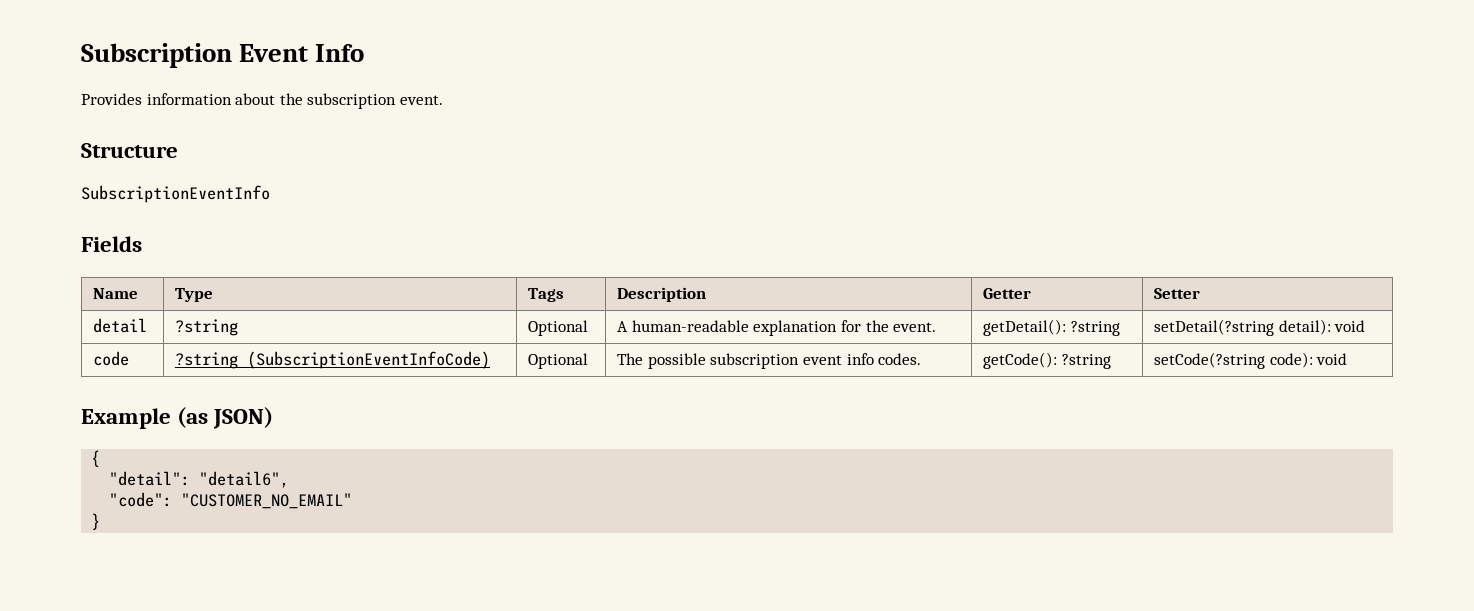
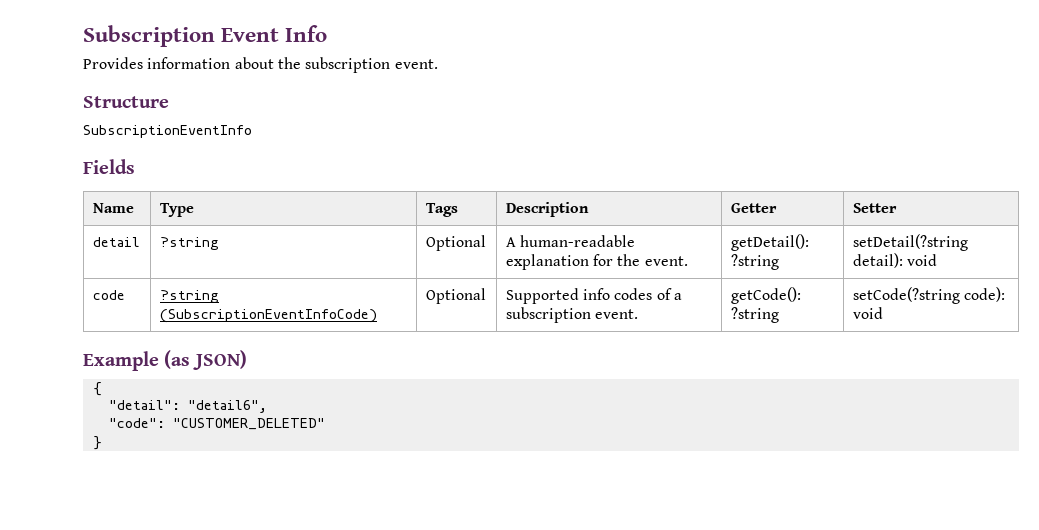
- code | ?string (SubscriptionEventInfoCode) | Optional | The possible subscription event info codes. | getCode(): ?string | setCode(?string code): void
+ code | ?string (SubscriptionEventInfoCode) | Optional | Supported info codes of a subscription event. | getCode(): ?string | setCode(?string code): void
- "code": "CUSTOMER_NO_EMAIL"
+ "code": "CUSTOMER_DELETED"

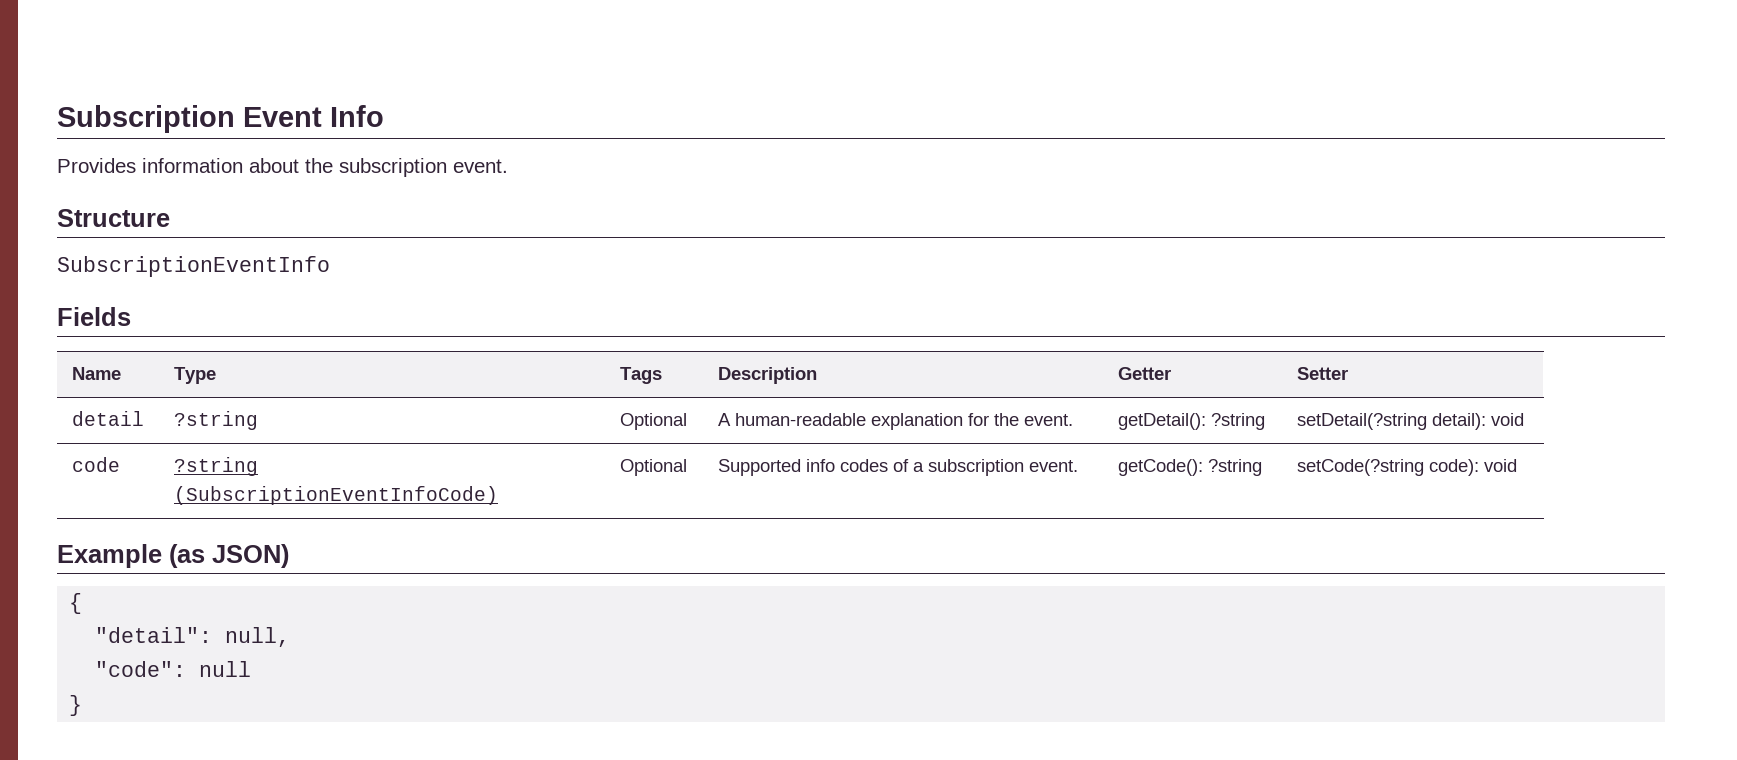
- "detail": "detail6",
+ "detail": null,
- "code": "CUSTOMER_DELETED"
+ "code": null

